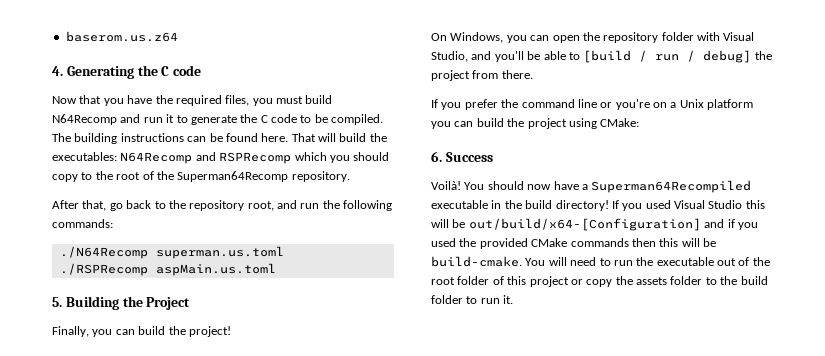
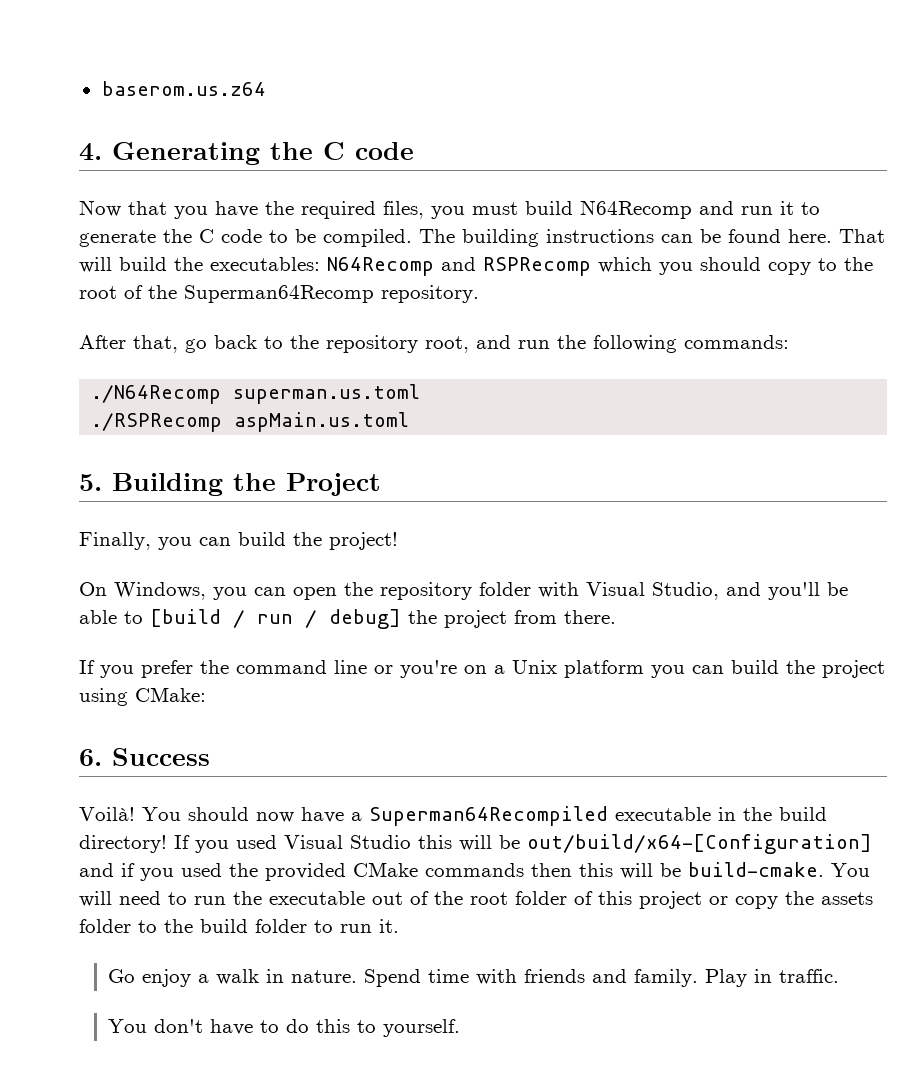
+ Go enjoy a walk in nature. Spend time with friends and family. Play in traffic.
+ You don't have to do this to yourself.

